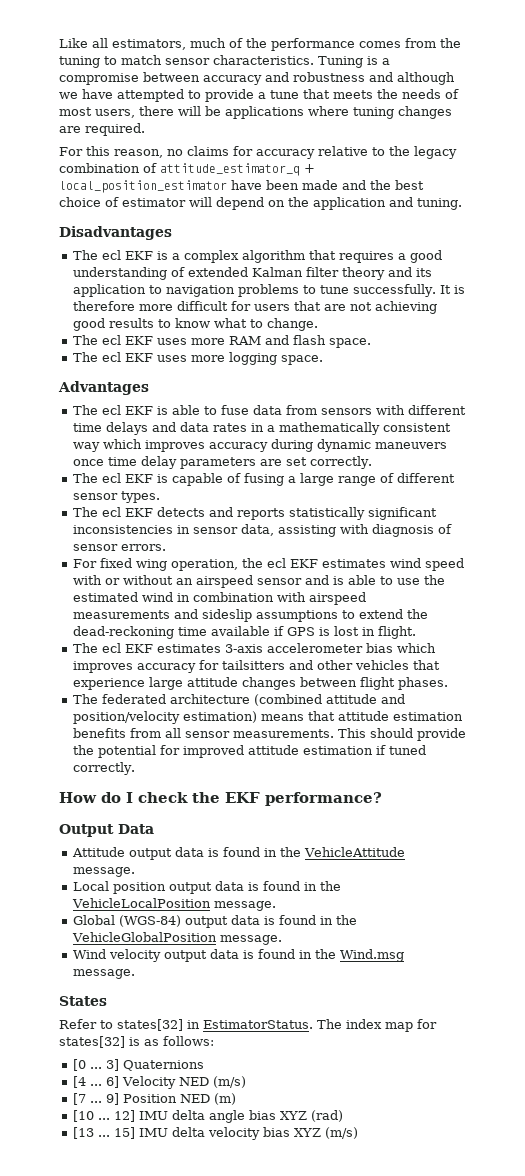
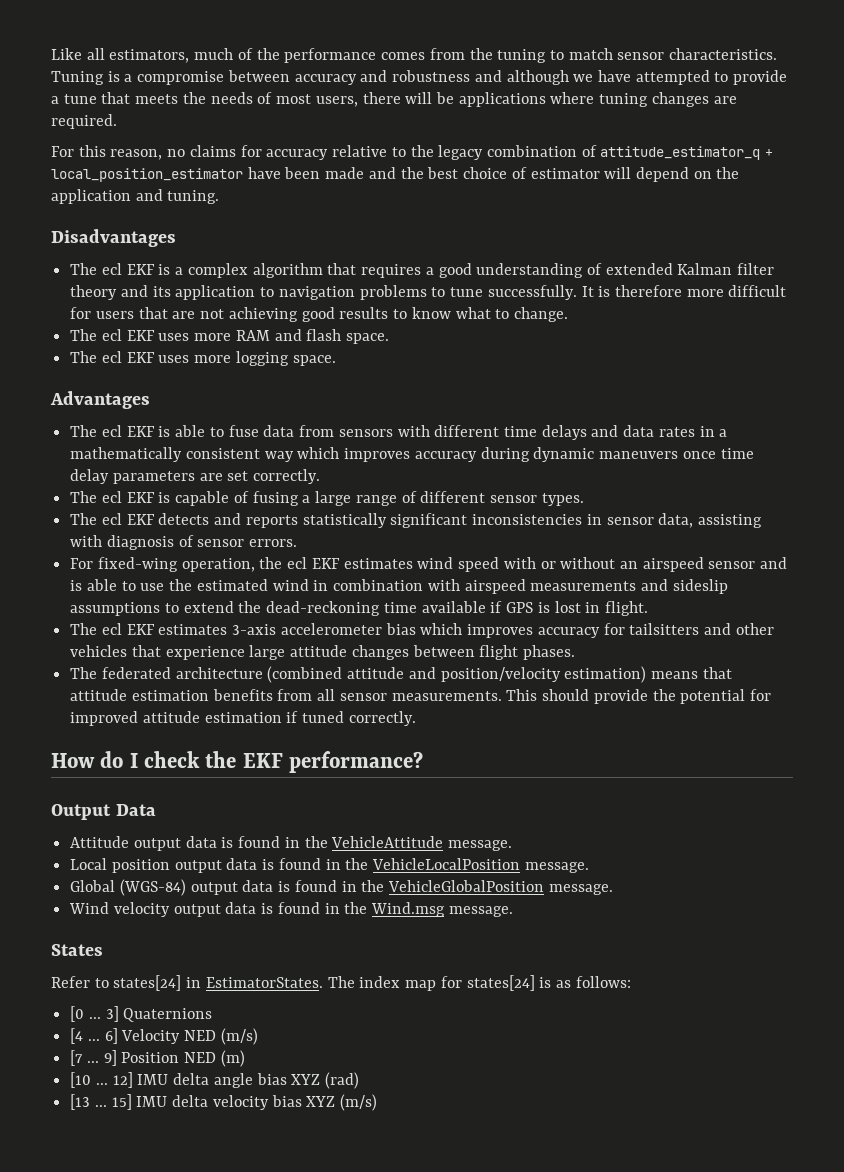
- For fixed wing operation, the ecl EKF estimates wind speed with or without an airspeed sensor and is able to use the estimated wind in combination with airspeed measurements and sideslip assumptions to extend the dead-reckoning time available if GPS is lost in flight.
+ For fixed-wing operation, the ecl EKF estimates wind speed with or without an airspeed sensor and is able to use the estimated wind in combination with airspeed measurements and sideslip assumptions to extend the dead-reckoning time available if GPS is lost in flight.
- Refer to states[32] in EstimatorStatus.
+ Refer to states[24] in EstimatorStates.
- The index map for states[32] is as follows:
+ The index map for states[24] is as follows:

